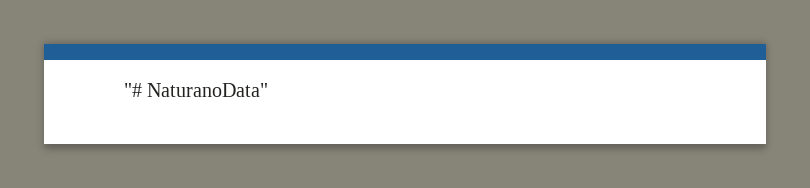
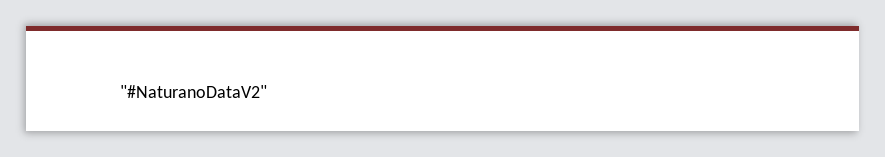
- "# NaturanoData"
+ "#NaturanoDataV2"

